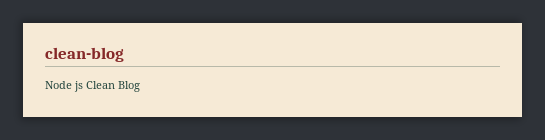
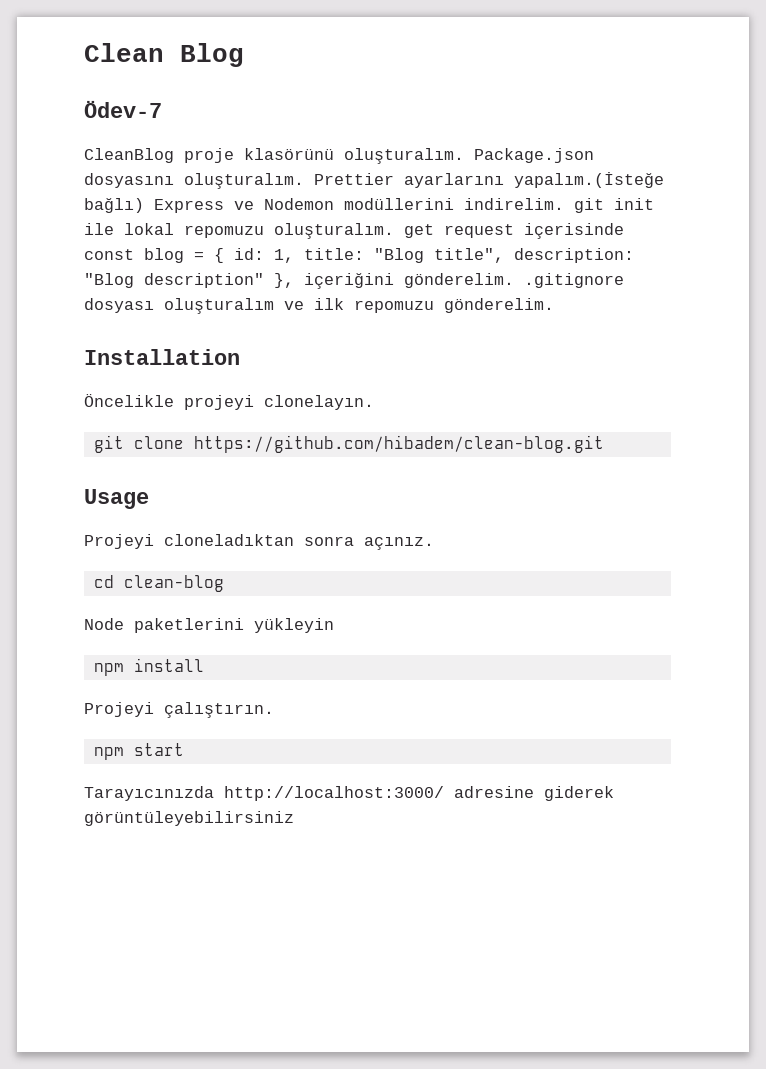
- clean-blog
- Node js Clean Blog
+ Clean Blog
+ Ödev-7
+ CleanBlog proje klasörünü oluşturalım. Package.json dosyasını oluşturalım. Prettier ayarlarını yapalım.(İsteğe bağlı) Express ve Nodemon modüllerini indirelim. git init ile lokal repomuzu oluşturalım. get request içerisinde const blog = { id: 1, title: "Blog title", description: "Blog description" }, içeriğini gönderelim. .gitignore dosyası oluşturalım ve ilk repomuzu gönderelim.
+ Installation
+ Öncelikle projeyi clonelayın.
+ git clone https://github.com/hibadem/clean-blog.git
+ Usage
+ Projeyi cloneladıktan sonra açınız.
+ cd clean-blog
+ Node paketlerini yükleyin
+ npm install
+ Projeyi çalıştırın.
+ npm start
+ Tarayıcınızda http://localhost:3000/ adresine giderek görüntüleyebilirsiniz

